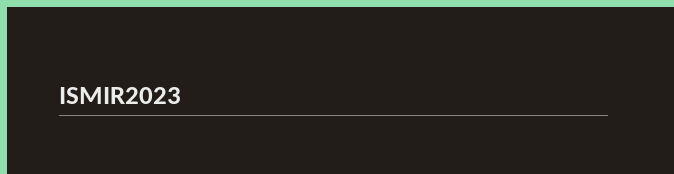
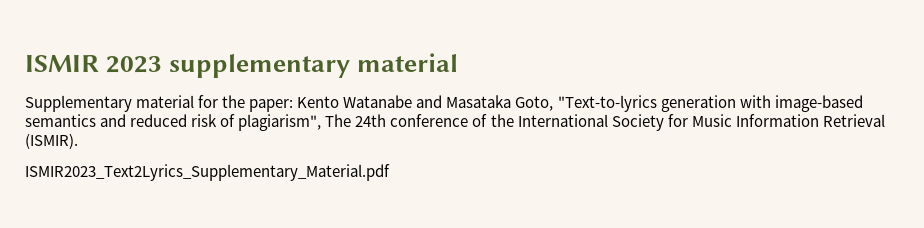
- ISMIR2023
+ ISMIR 2023 supplementary material
+ Supplementary material for the paper: Kento Watanabe and Masataka Goto, "Text-to-lyrics generation with image-based semantics and reduced risk of plagiarism", The 24th conference of the International Society for Music Information Retrieval (ISMIR).
+ ISMIR2023_Text2Lyrics_Supplementary_Material.pdf

